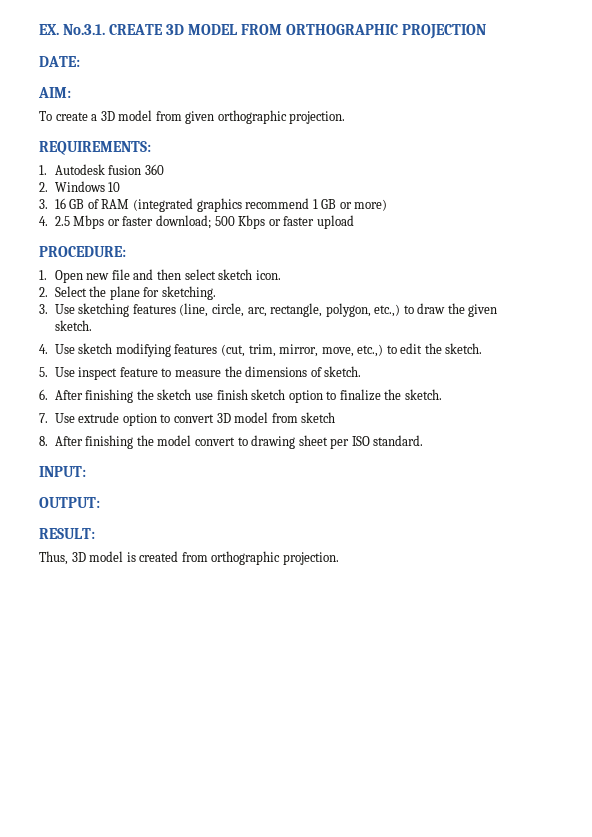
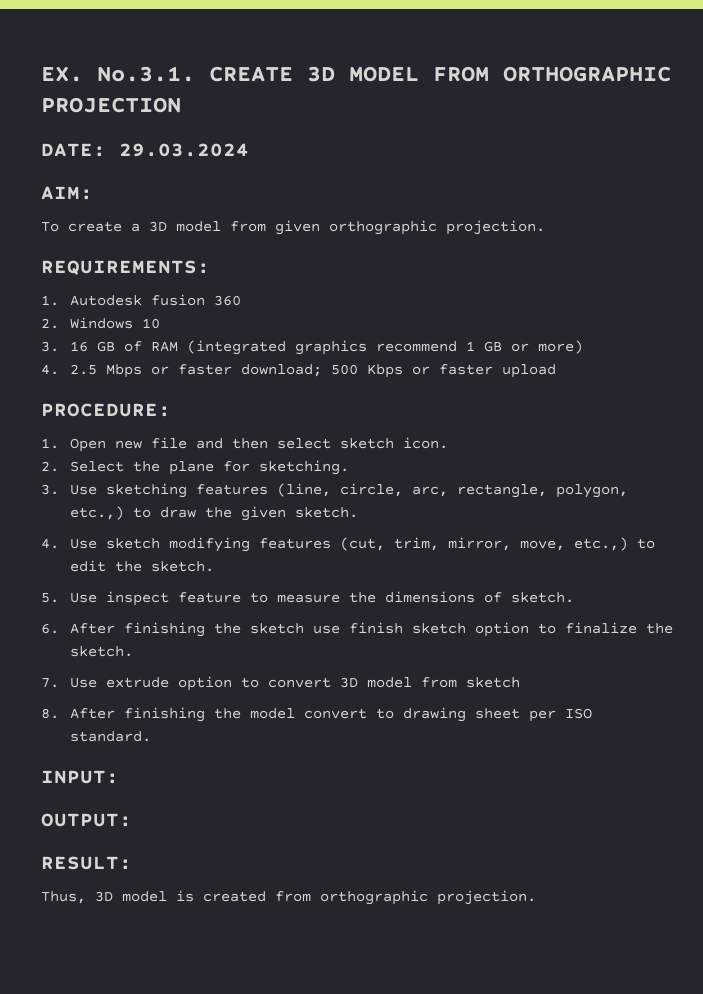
- DATE:
+ DATE: 29.03.2024

